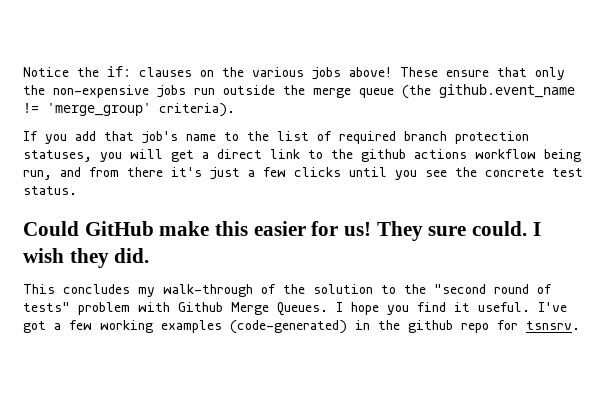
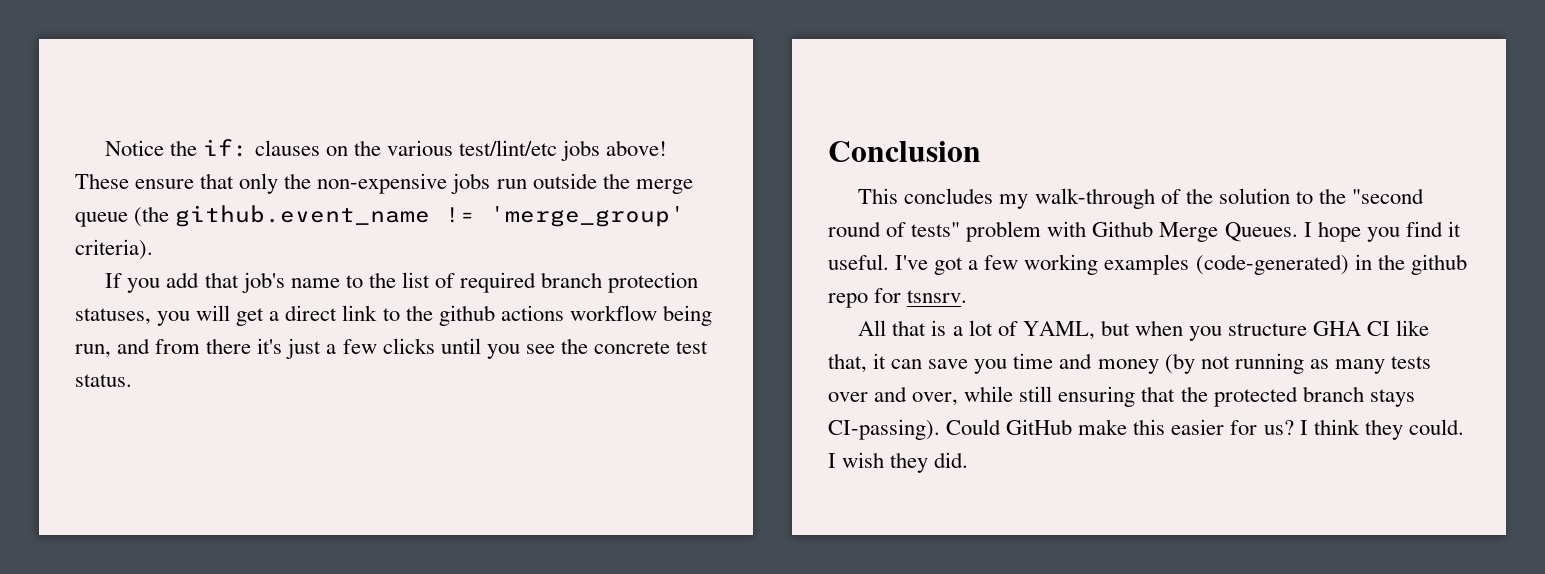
- Notice the if: clauses on the various jobs above!
+ Notice the if: clauses on the various test/lint/etc jobs above!
- Could GitHub make this easier for us! They sure could. I wish they did.
+ Conclusion
+ All that is a lot of YAML, but when you structure GHA CI like that, it can save you time and money (by not running as many tests over and over, while still ensuring that the protected branch stays CI-passing). Could GitHub make this easier for us? I think they could. I wish they did.

